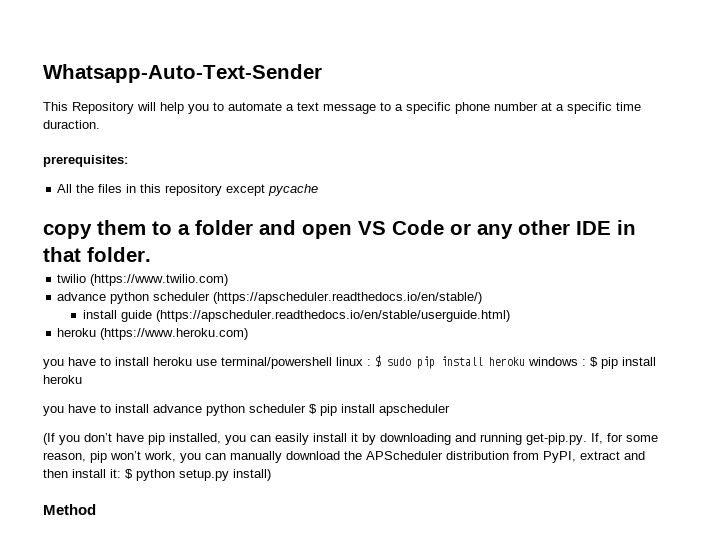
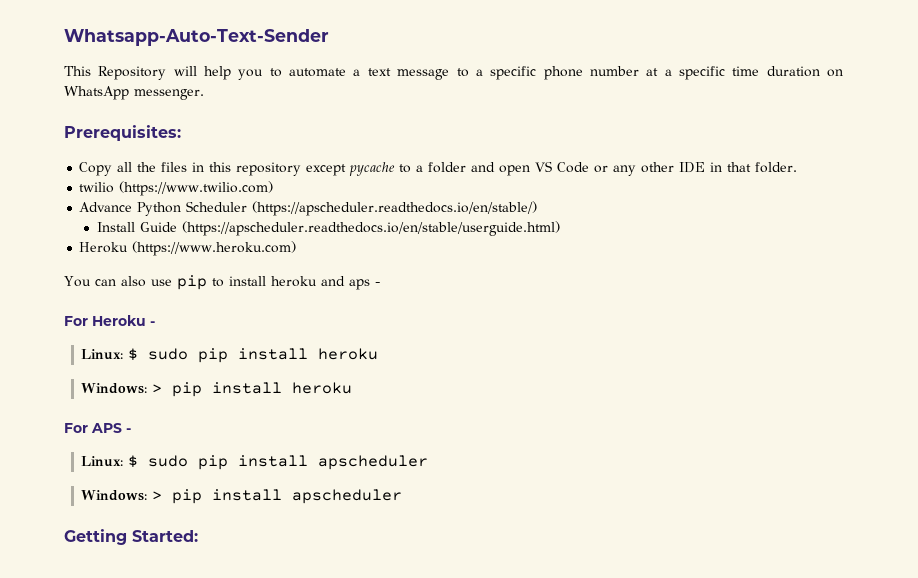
- This Repository will help you to automate a text message to a specific phone number at a specific time duraction.
- prerequisites:
- All the files in this repository except pycache
- copy them to a folder and open VS Code or any other IDE in that folder.
+ This Repository will help you to automate a text message to a specific phone number at a specific time duration on WhatsApp messenger.
+ Prerequisites:
+ Copy all the files in this repository except pycache to a folder and open VS Code or any other IDE in that folder.
- advance python scheduler (https://apscheduler.readthedocs.io/en/stable/)
+ Advance Python Scheduler (https://apscheduler.readthedocs.io/en/stable/)
- install guide (https://apscheduler.readthedocs.io/en/stable/userguide.html)
+ Install Guide (https://apscheduler.readthedocs.io/en/stable/userguide.html)
- heroku (https://www.heroku.com)
+ Heroku (https://www.heroku.com)
- you have to install heroku use terminal/powershell linux : $ sudo pip install heroku windows : $ pip install heroku
- you have to install advance python scheduler $ pip install apscheduler
- (If you don’t have pip installed, you can easily install it by downloading and running get-pip.py. If, for some reason, pip won’t work, you can manually download the APScheduler distribution from PyPI, extract and then install it: $ python setup.py install)
- Method
+ You can also use pip to install heroku and aps -
+ For Heroku -
+ Linux: $ sudo pip install heroku
+ Windows: > pip install heroku
+ For APS -
+ Linux: $ sudo pip install apscheduler
+ Windows: > pip install apscheduler
+ Getting Started:

